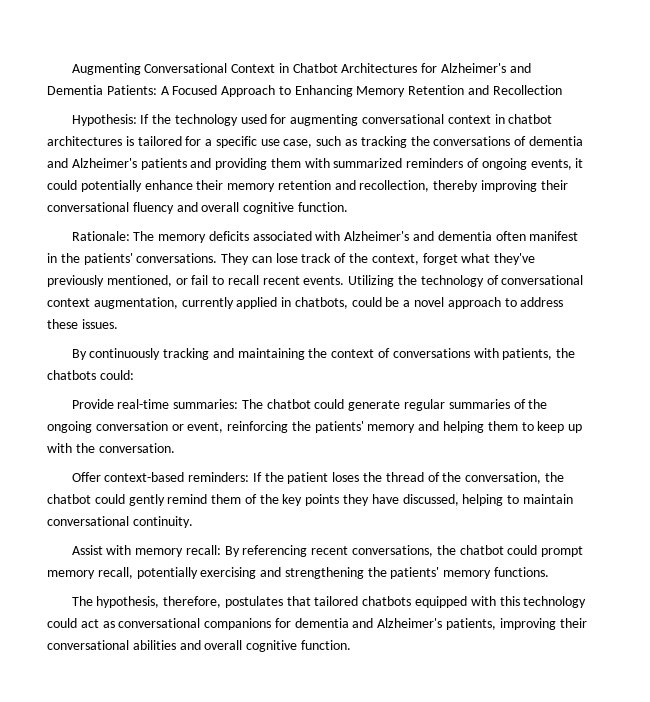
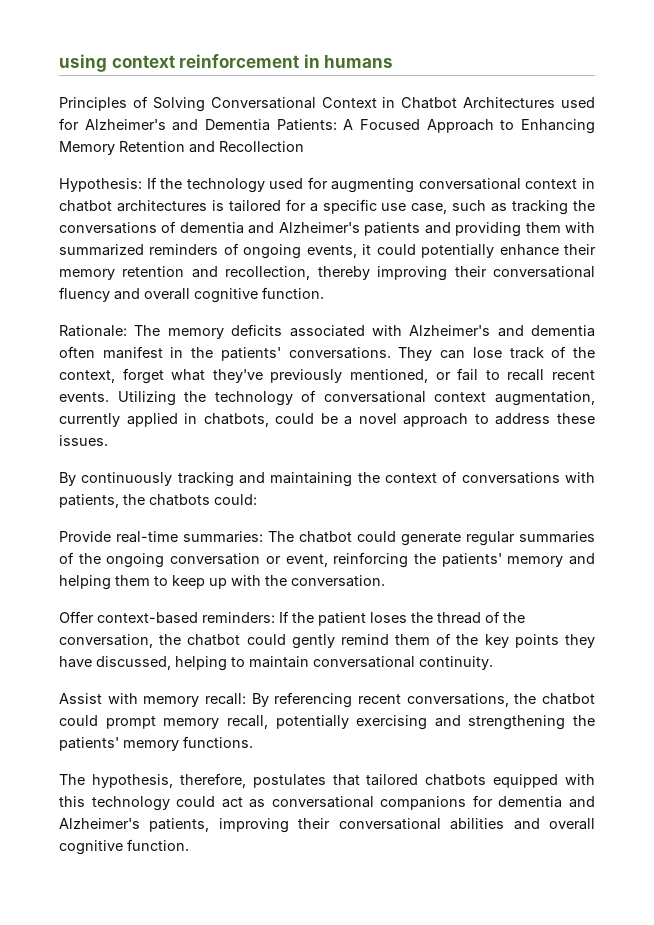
- Augmenting Conversational Context in Chatbot Architectures for Alzheimer's and Dementia Patients: A Focused Approach to Enhancing Memory Retention and Recollection
+ using context reinforcement in humans
+ Principles of Solving Conversational Context in Chatbot Architectures used for Alzheimer's and Dementia Patients: A Focused Approach to Enhancing Memory Retention and Recollection

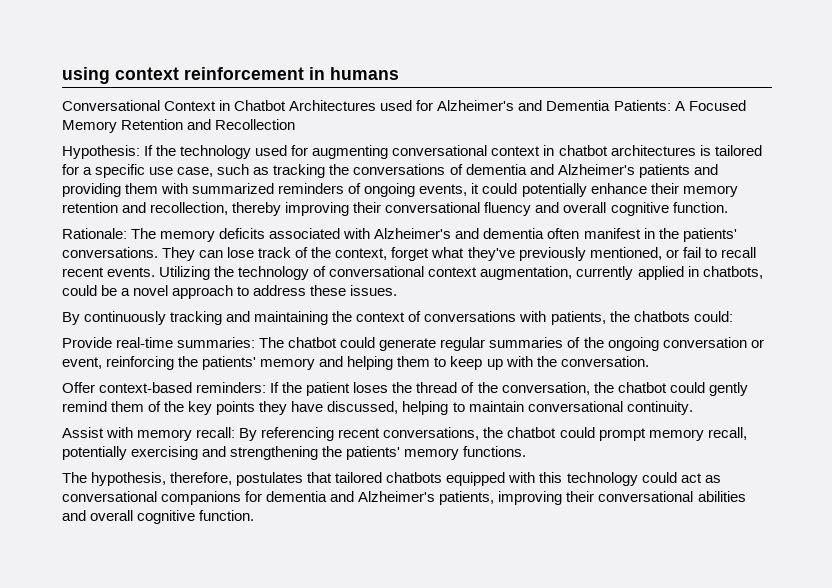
- Principles of Solving Conversational Context in Chatbot Architectures used for Alzheimer's and Dementia Patients: A Focused Approach to Enhancing Memory Retention and Recollection
+ Conversational Context in Chatbot Architectures used for Alzheimer's and Dementia Patients: A Focused Memory Retention and Recollection

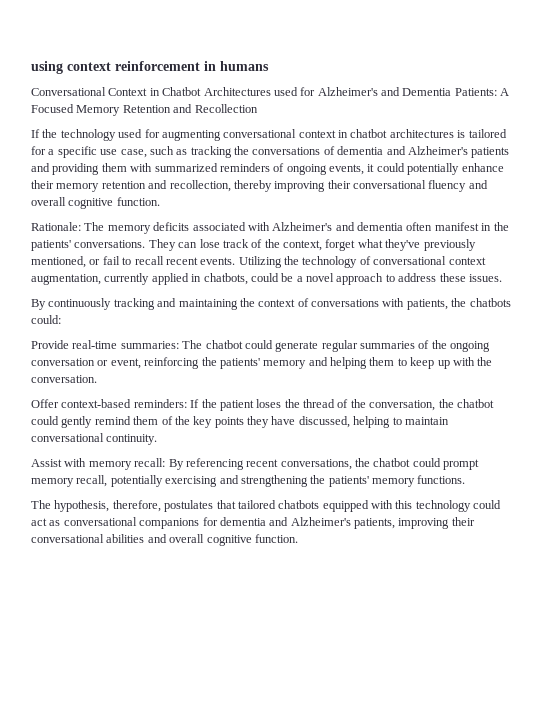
- Hypothesis: If the technology used for augmenting conversational context in chatbot architectures is tailored for a specific use case, such as tracking the conversations of dementia and Alzheimer's patients and providing them with summarized reminders of ongoing events, it could potentially enhance their memory retention and recollection, thereby improving their conversational fluency and overall cognitive function.
+ If the technology used for augmenting conversational context in chatbot architectures is tailored for a specific use case, such as tracking the conversations of dementia and Alzheimer's patients and providing them with summarized reminders of ongoing events, it could potentially enhance their memory retention and recollection, thereby improving their conversational fluency and overall cognitive function.

